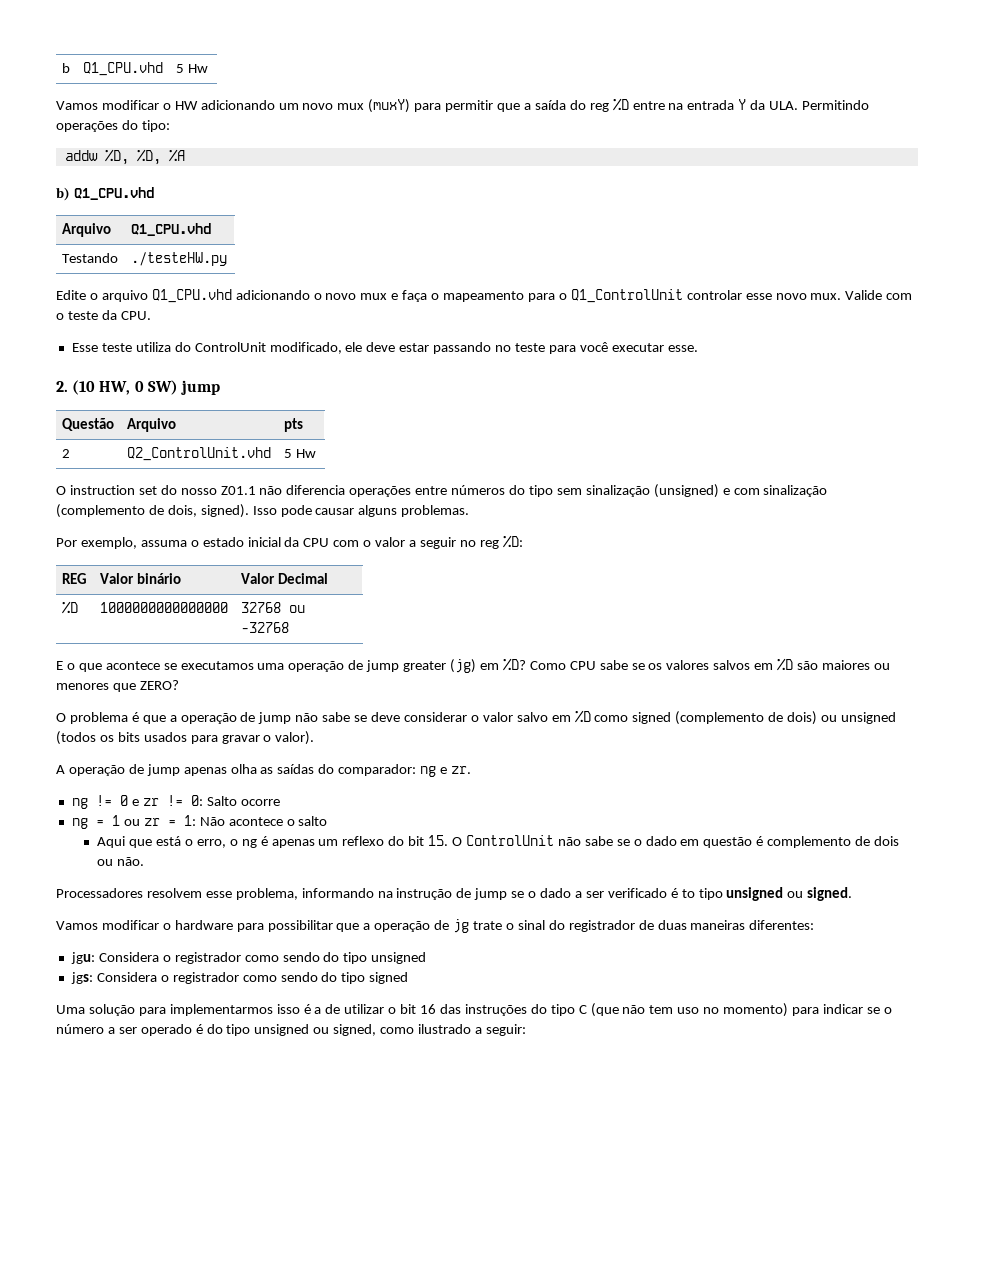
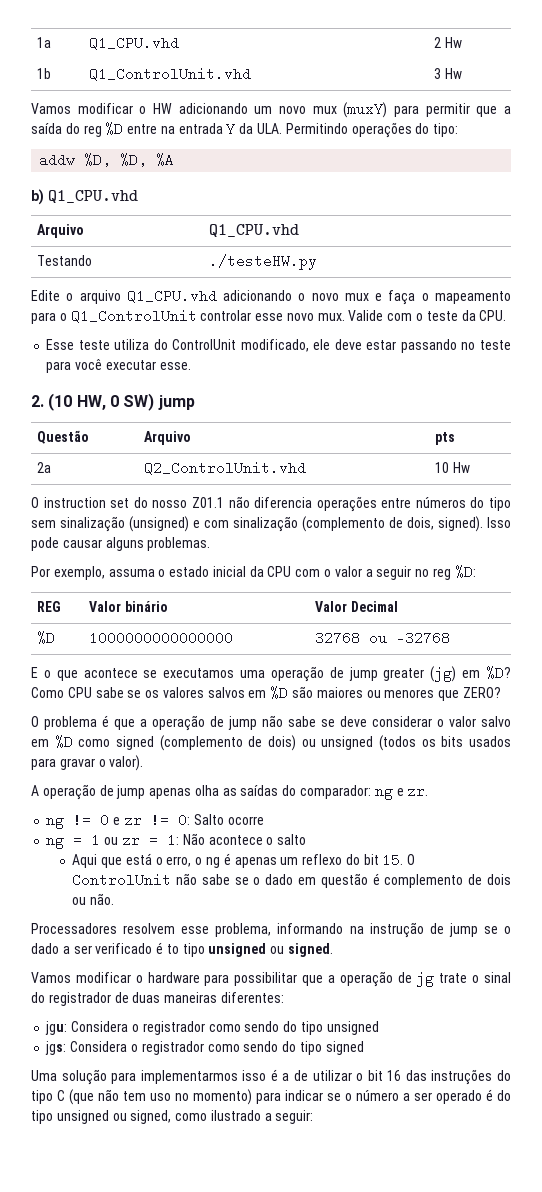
- b | Q1_CPU.vhd | 5 Hw
+ 1a | Q1_CPU.vhd | 2 Hw
+ 1b | Q1_ControlUnit.vhd | 3 Hw
- 2 | Q2_ControlUnit.vhd | 5 Hw
+ 2a | Q2_ControlUnit.vhd | 10 Hw

